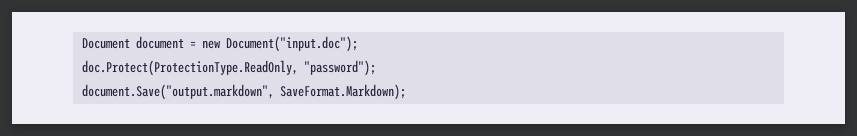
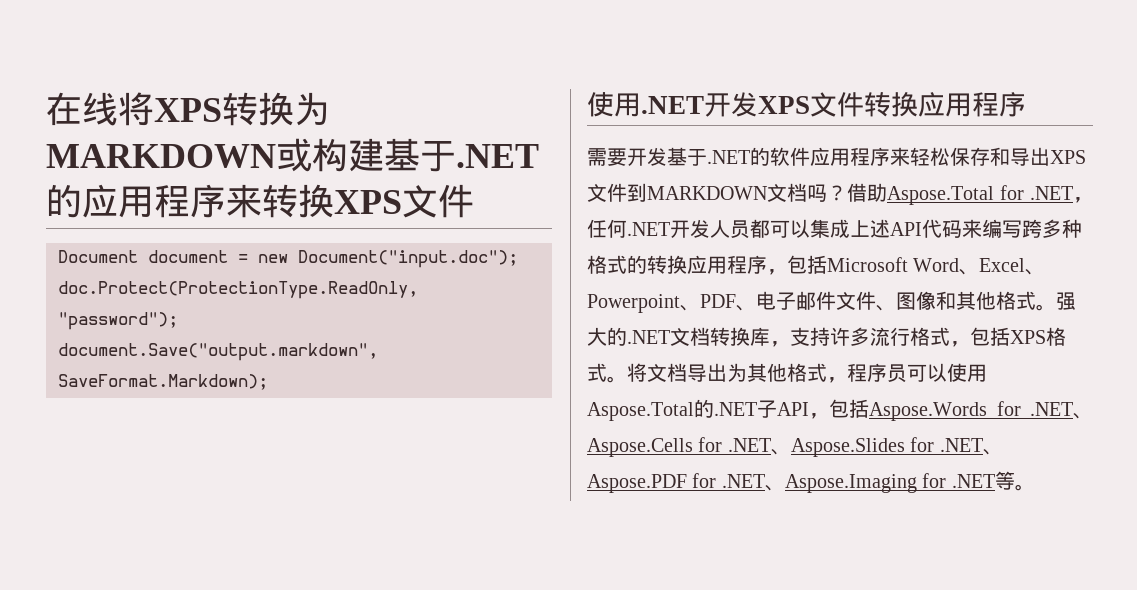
+ 在线将XPS转换为MARKDOWN或构建基于.NET的应用程序来转换XPS文件
+ 使用.NET开发XPS文件转换应用程序
+ 需要开发基于.NET的软件应用程序来轻松保存和导出XPS文件到MARKDOWN文档吗？借助Aspose.Total for .NET，任何.NET开发人员都可以集成上述API代码来编写跨多种格式的转换应用程序，包括Microsoft Word、Excel、Powerpoint、PDF、电子邮件文件、图像和其他格式。强大的.NET文档转换库，支持许多流行格式，包括XPS格式。将文档导出为其他格式，程序员可以使用Aspose.Total的.NET子API，包括Aspose.Words for .NET、Aspose.Cells for .NET、Aspose.Slides for .NET、Aspose.PDF for .NET、Aspose.Imaging for .NET等。

